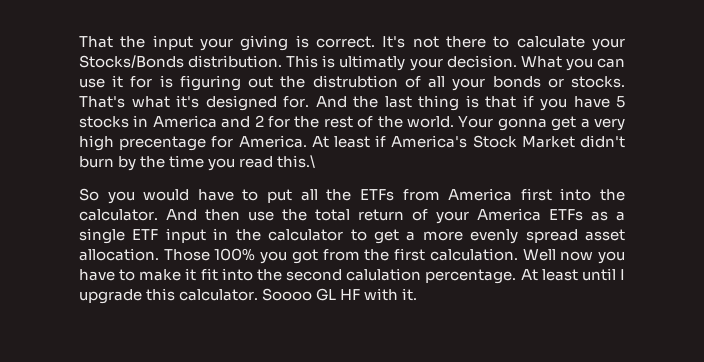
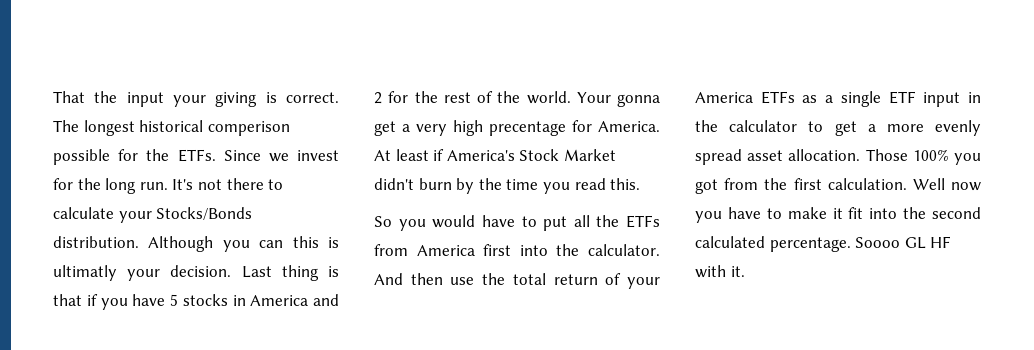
+ The longest historical comperison possible for the ETFs. Since we invest for the long run.
- This is ultimatly your decision. What you can use it for is figuring out the distrubtion of all your bonds or stocks. That's what it's designed for. And the last thing is that if you have 5 stocks in America and 2 for the rest of the world.
+ Although you can this is ultimatly your decision. Last thing is that if you have 5 stocks in America and 2 for the rest of the world.
- At least if America's Stock Market didn't burn by the time you read this.\
+ At least if America's Stock Market didn't burn by the time you read this.
- Well now you have to make it fit into the second calulation percentage. At least until I upgrade this calculator.
+ Well now you have to make it fit into the second calculated percentage.

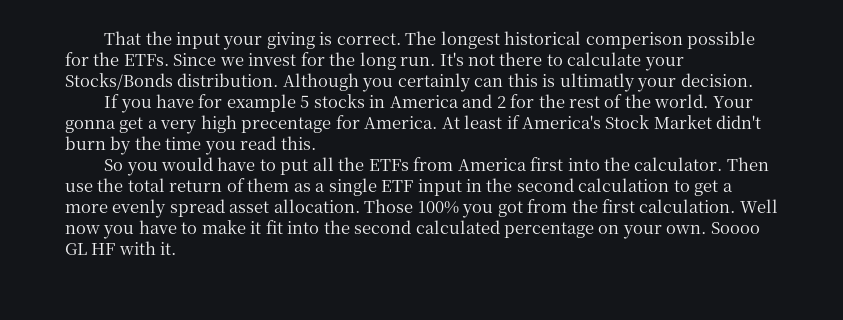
- Although you can this is ultimatly your decision. Last thing is that if you have 5 stocks in America and 2 for the rest of the world.
+ Although you certainly can this is ultimatly your decision.
+ If you have for example 5 stocks in America and 2 for the rest of the world.
- And then use the total return of your America ETFs as a single ETF input in the calculator to get a more evenly spread asset allocation.
+ Then use the total return of them as a single ETF input in the second calculation to get a more evenly spread asset allocation.
- Well now you have to make it fit into the second calculated percentage.
+ Well now you have to make it fit into the second calculated percentage on your own.

